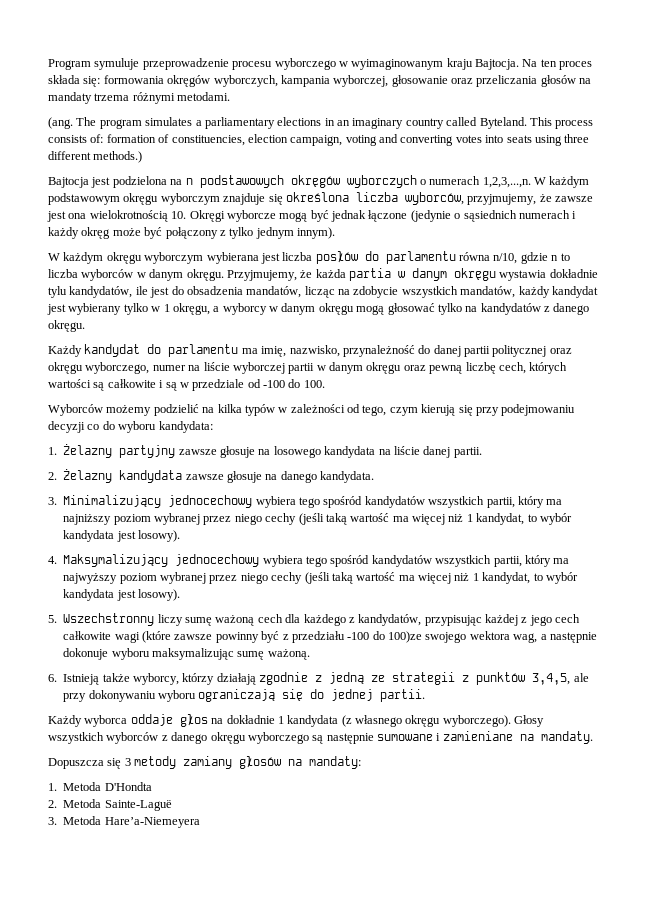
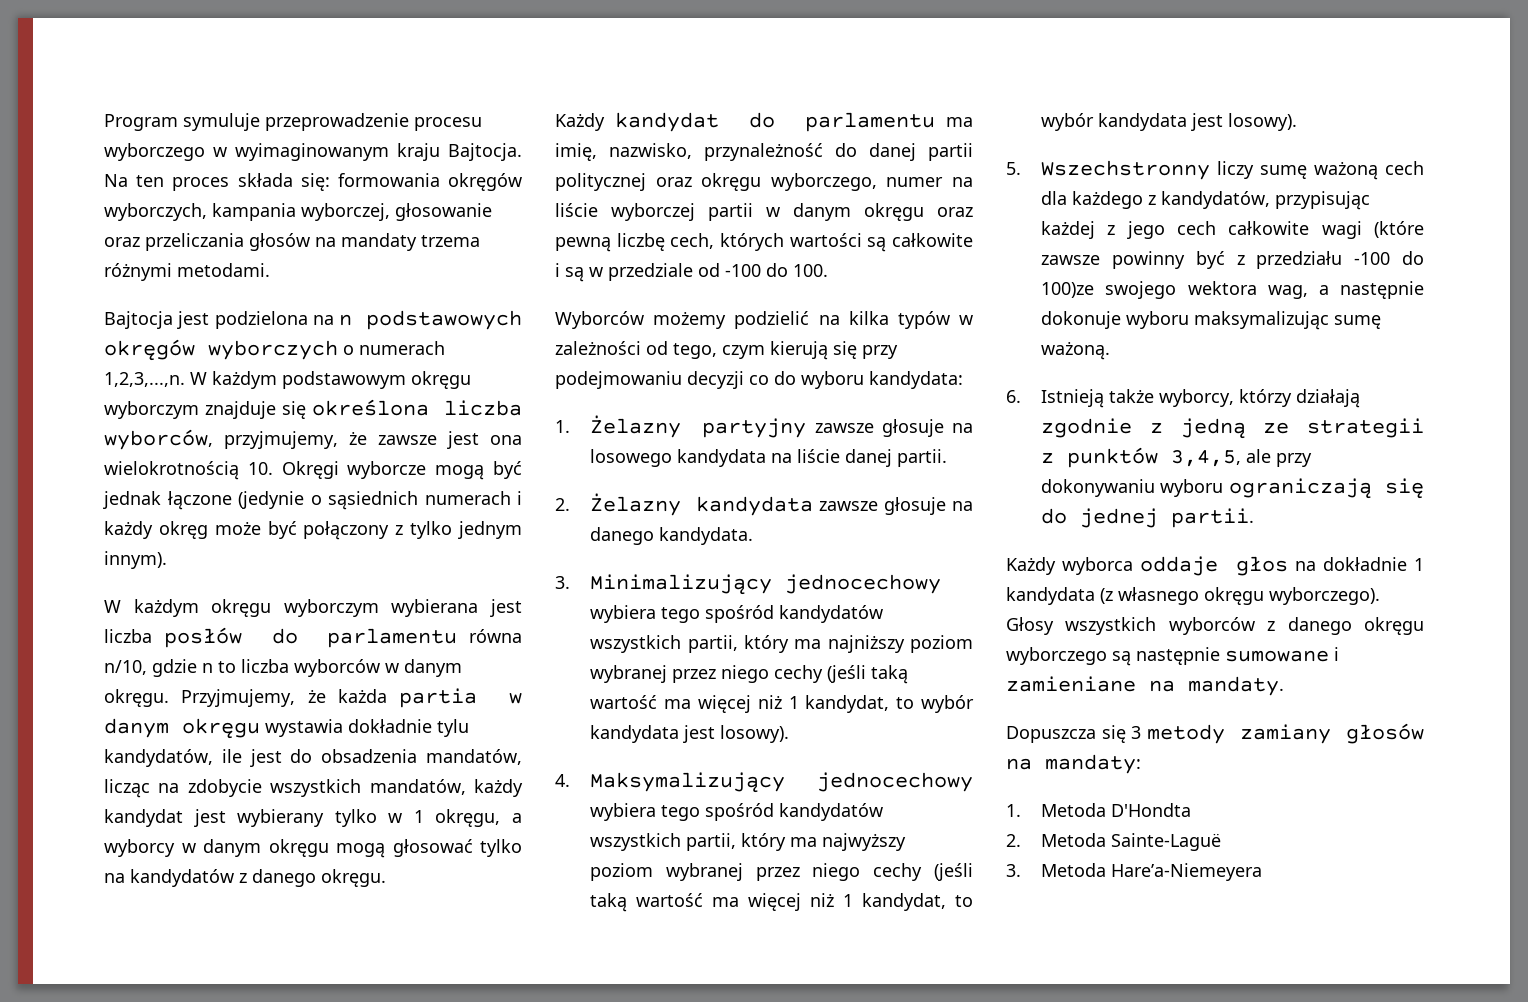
- (ang. The program simulates a parliamentary elections in an imaginary country called Byteland. This process consists of: formation of constituencies, election campaign, voting and converting votes into seats using three different methods.)

